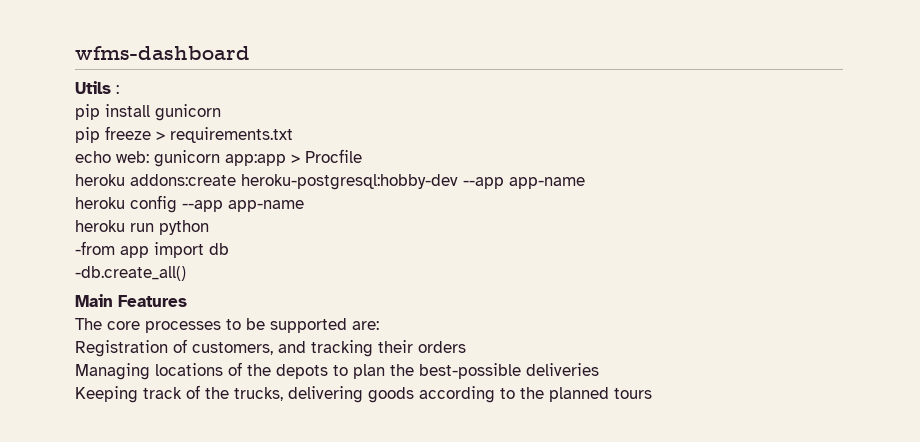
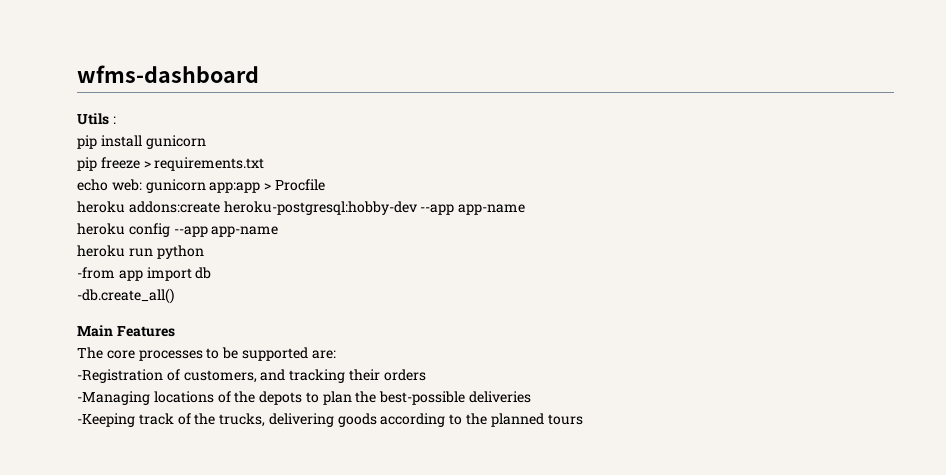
- Registration of customers, and tracking their orders
+ -Registration of customers, and tracking their orders
- Managing locations of the depots to plan the best-possible deliveries
+ -Managing locations of the depots to plan the best-possible deliveries
- Keeping track of the trucks, delivering goods according to the planned tours
+ -Keeping track of the trucks, delivering goods according to the planned tours

